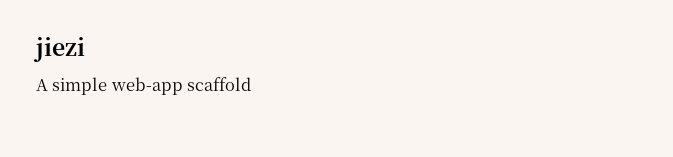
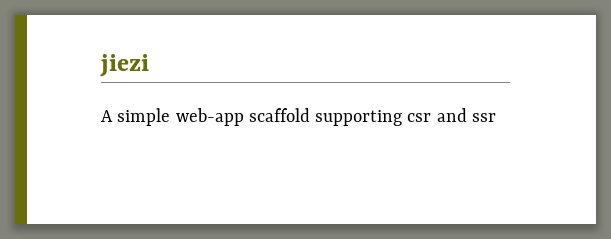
- A simple web-app scaffold
+ A simple web-app scaffold supporting csr and ssr

